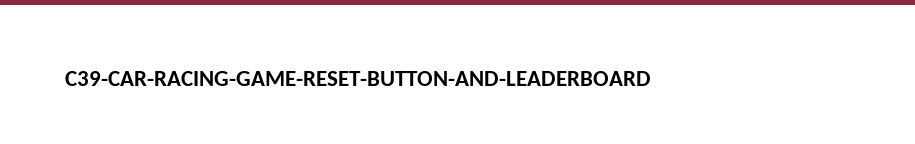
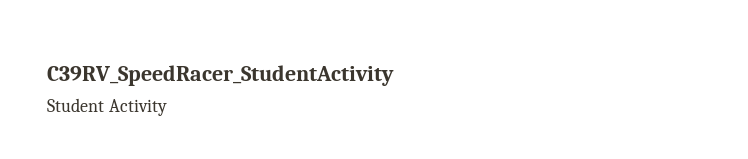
- C39-CAR-RACING-GAME-RESET-BUTTON-AND-LEADERBOARD
+ C39RV_SpeedRacer_StudentActivity
+ Student Activity

